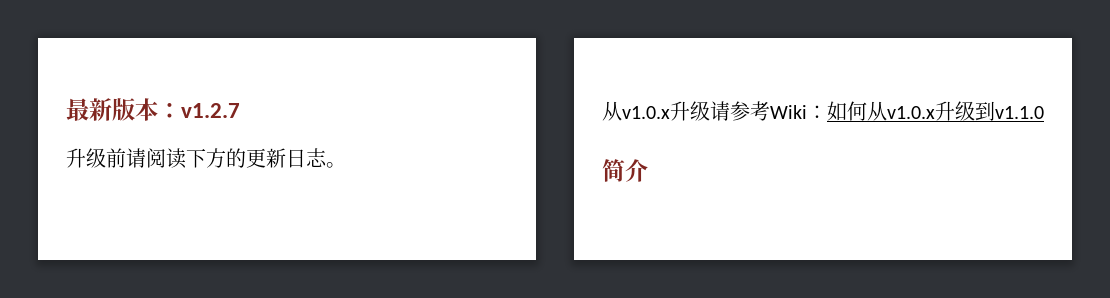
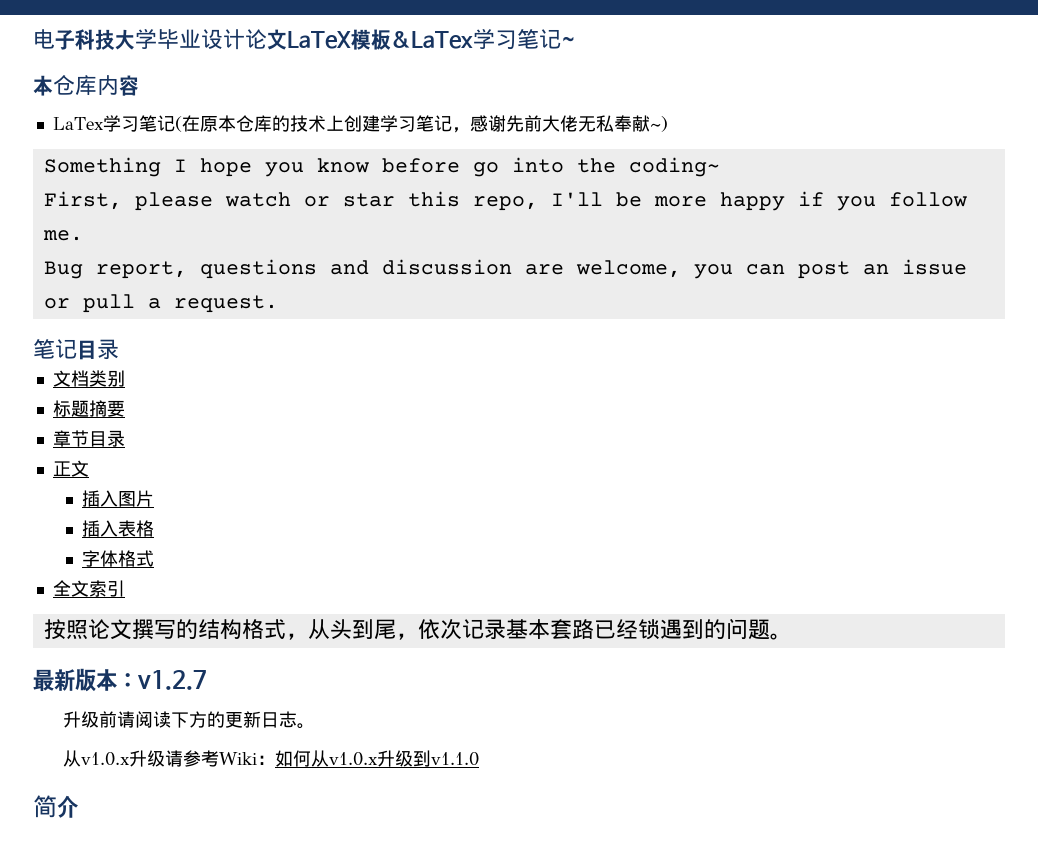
+ 电子科技大学毕业设计论文LaTeX模板&LaTex学习笔记~
+ 本仓库内容
+ LaTex学习笔记(在原本仓库的技术上创建学习笔记，感谢先前大佬无私奉献~)
+ Something I hope you know before go into the coding~
+ First, please watch or star this repo, I'll be more happy if you follow me.
+ Bug report, questions and discussion are welcome, you can post an issue or pull a request.
+ 笔记目录
+ 文档类别
+ 标题摘要
+ 章节目录
+ 正文
+ 插入图片
+ 插入表格
+ 字体格式
+ 全文索引
+ 按照论文撰写的结构格式，从头到尾，依次记录基本套路已经锁遇到的问题。

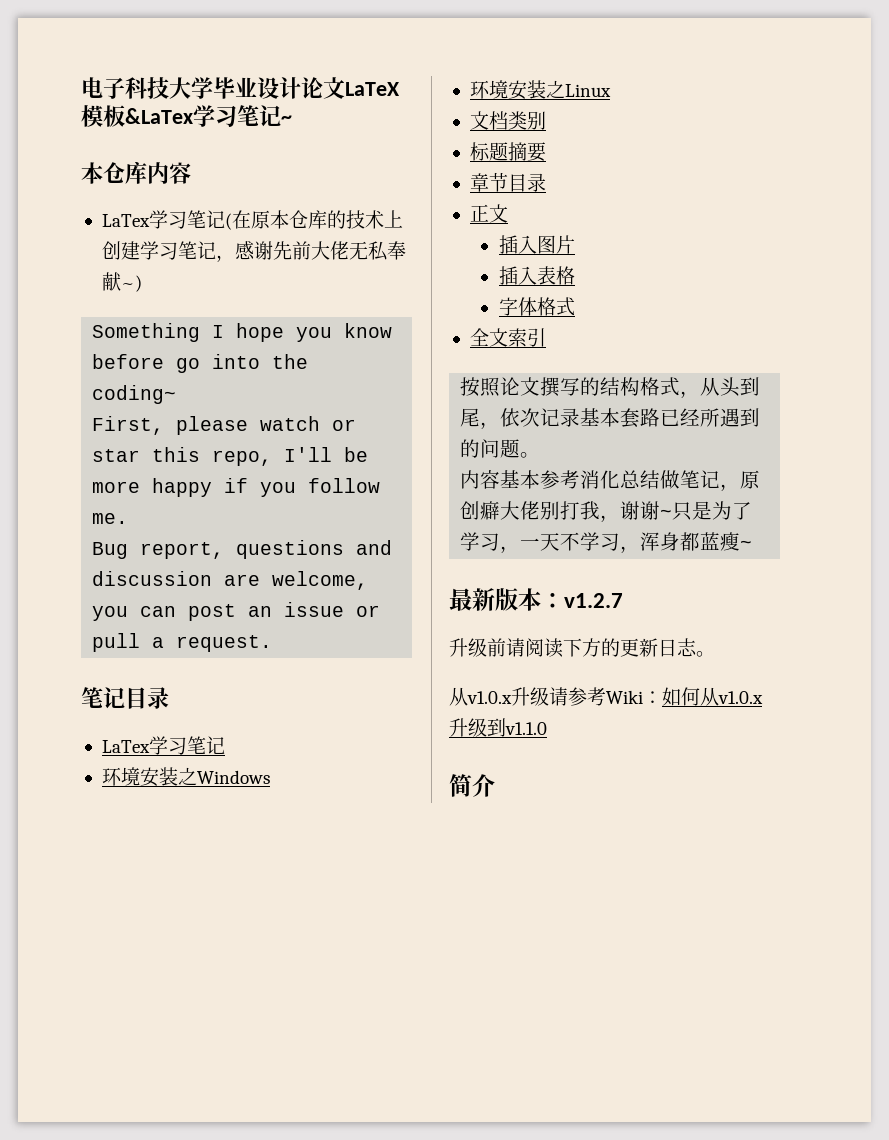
  笔记目录
+ LaTex学习笔记
+ 环境安装之Windows
+ 环境安装之Linux
- 按照论文撰写的结构格式，从头到尾，依次记录基本套路已经锁遇到的问题。
+ 按照论文撰写的结构格式，从头到尾，依次记录基本套路已经所遇到的问题。
+ 内容基本参考消化总结做笔记，原创癖大佬别打我，谢谢~只是为了学习，一天不学习，浑身都蓝瘦~

